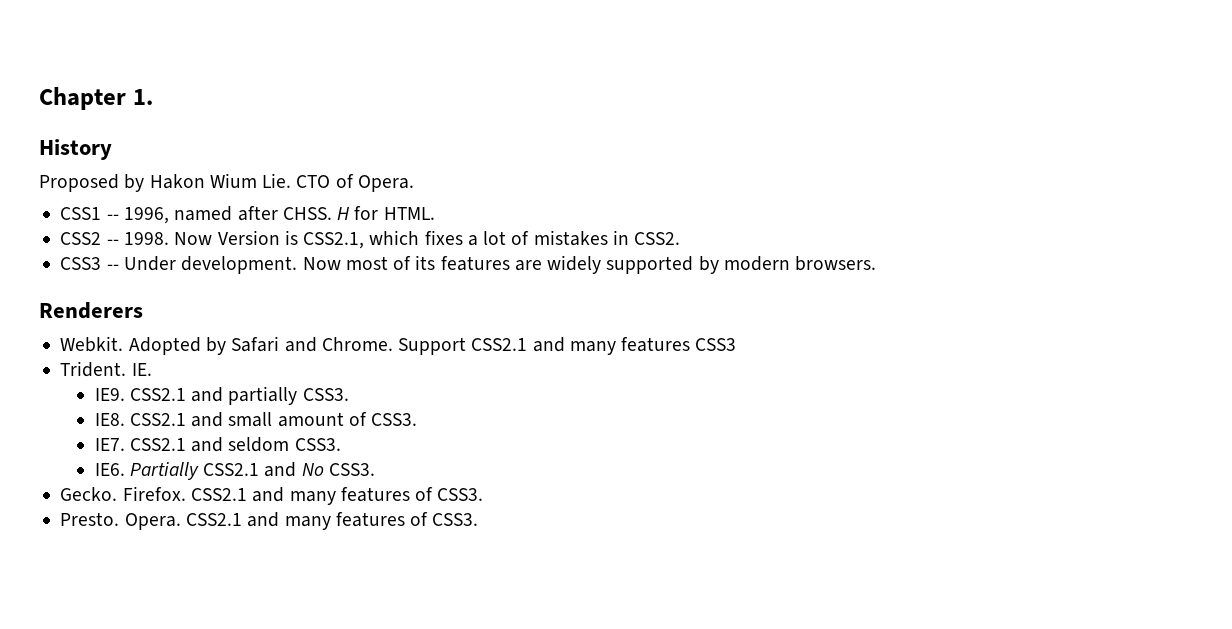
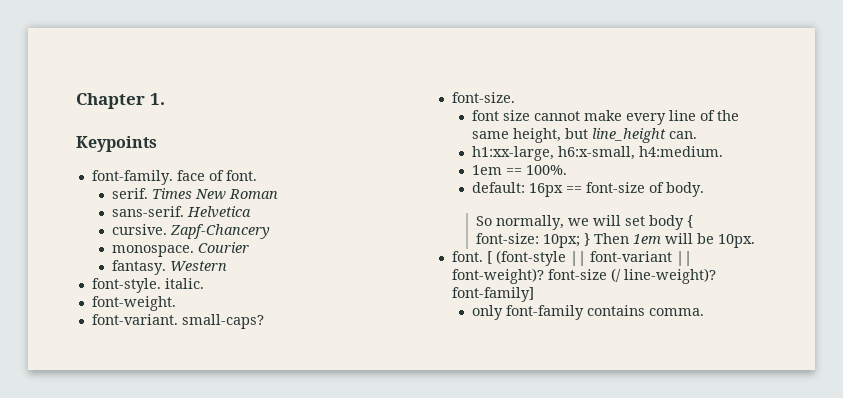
- History
- Proposed by Hakon Wium Lie. CTO of Opera.
- CSS1 -- 1996, named after CHSS. H for HTML.
- CSS2 -- 1998. Now Version is CSS2.1, which fixes a lot of mistakes in CSS2.
- CSS3 -- Under development. Now most of its features are widely supported by modern browsers.
- Renderers
- Webkit. Adopted by Safari and Chrome. Support CSS2.1 and many features CSS3
- Trident. IE.
- IE9. CSS2.1 and partially CSS3.
- IE8. CSS2.1 and small amount of CSS3.
- IE7. CSS2.1 and seldom CSS3.
- IE6. Partially CSS2.1 and No CSS3.
- Gecko. Firefox. CSS2.1 and many features of CSS3.
- Presto. Opera. CSS2.1 and many features of CSS3.
+ Keypoints
+ font-family. face of font.
+ serif. Times New Roman
+ sans-serif. Helvetica
+ cursive. Zapf-Chancery
+ monospace. Courier
+ fantasy. Western
+ font-style. italic.
+ font-weight.
+ font-variant. small-caps?
+ font-size.
+ font size cannot make every line of the same height, but line_height can.
+ h1:xx-large, h6:x-small, h4:medium.
+ 1em == 100%.
+ default: 16px == font-size of body.
+ So normally, we will set body { font-size: 10px; } Then 1em will be 10px.
+ font. [ (font-style || font-variant || font-weight)? font-size (/ line-weight)? font-family]
+ only font-family contains comma.

